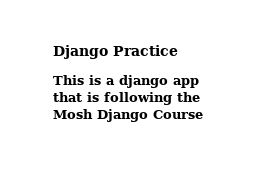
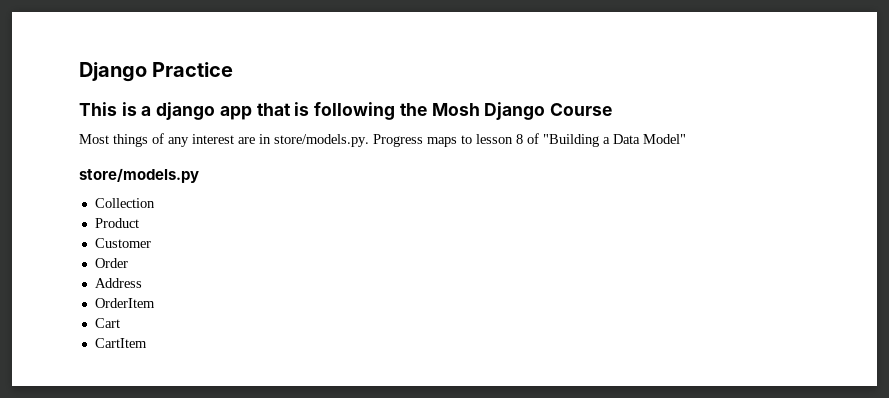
+ Most things of any interest are in store/models.py. Progress maps to lesson 8 of "Building a Data Model"
+ store/models.py
+ Collection
+ Product
+ Customer
+ Order
+ Address
+ OrderItem
+ Cart
+ CartItem

